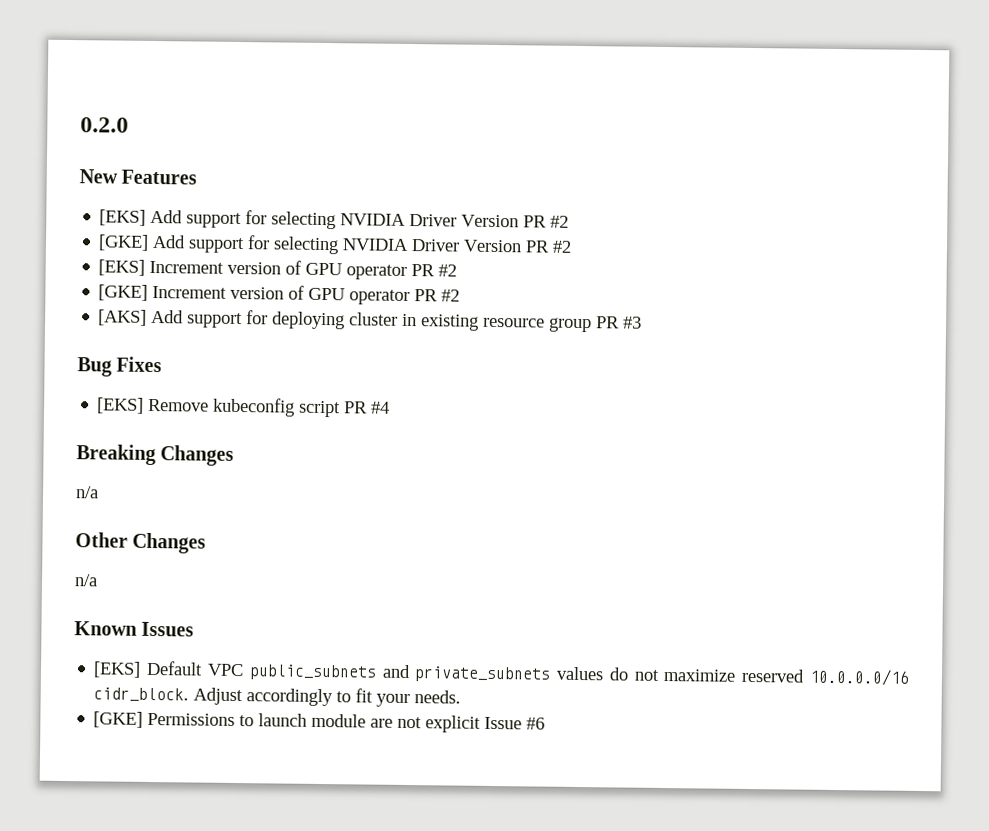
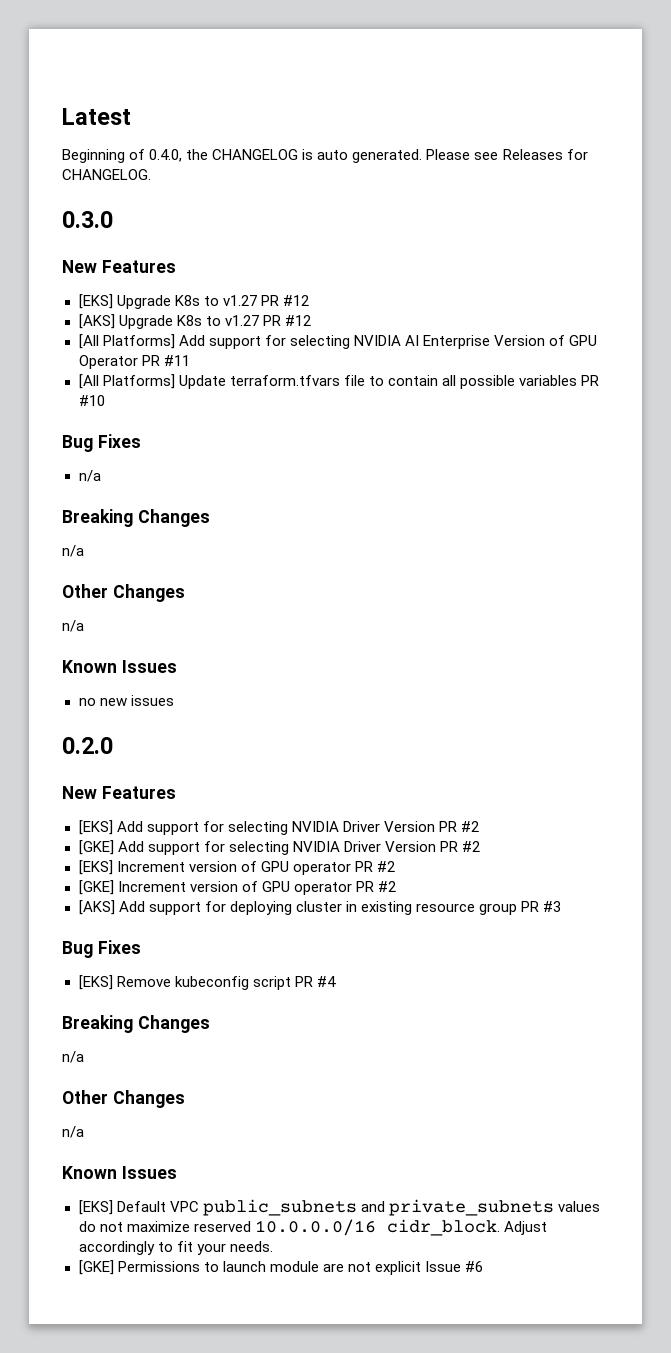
+ Latest
+ Beginning of 0.4.0, the CHANGELOG is auto generated. Please see Releases for CHANGELOG.
+ 0.3.0
+ New Features
+ [EKS] Upgrade K8s to v1.27 PR #12
+ [AKS] Upgrade K8s to v1.27 PR #12
+ [All Platforms] Add support for selecting NVIDIA AI Enterprise Version of GPU Operator PR #11
+ [All Platforms] Update terraform.tfvars file to contain all possible variables PR #10
+ Bug Fixes
+ n/a
+ Breaking Changes
+ n/a
+ Other Changes
+ n/a
+ Known Issues
+ no new issues

